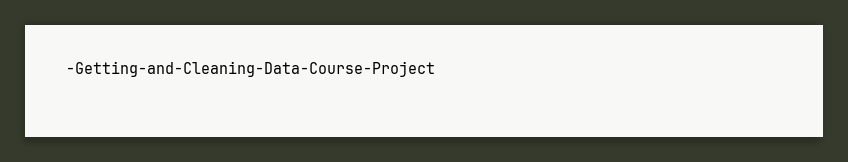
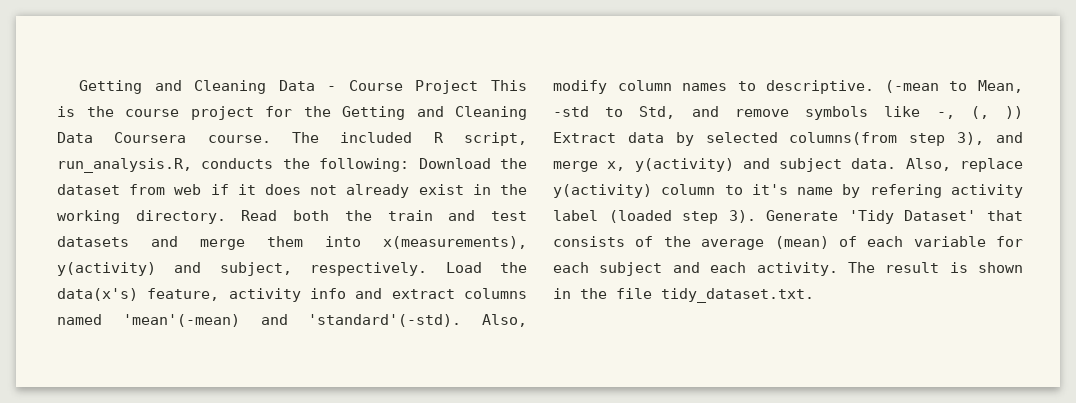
- -Getting-and-Cleaning-Data-Course-Project
+ Getting and Cleaning Data - Course Project This is the course project for the Getting and Cleaning Data Coursera course. The included R script, run_analysis.R, conducts the following: Download the dataset from web if it does not already exist in the working directory. Read both the train and test datasets and merge them into x(measurements), y(activity) and subject, respectively. Load the data(x's) feature, activity info and extract columns named 'mean'(-mean) and 'standard'(-std). Also, modify column names to descriptive. (-mean to Mean, -std to Std, and remove symbols like -, (, )) Extract data by selected columns(from step 3), and merge x, y(activity) and subject data. Also, replace y(activity) column to it's name by refering activity label (loaded step 3). Generate 'Tidy Dataset' that consists of the average (mean) of each variable for each subject and each activity. The result is shown in the file tidy_dataset.txt.

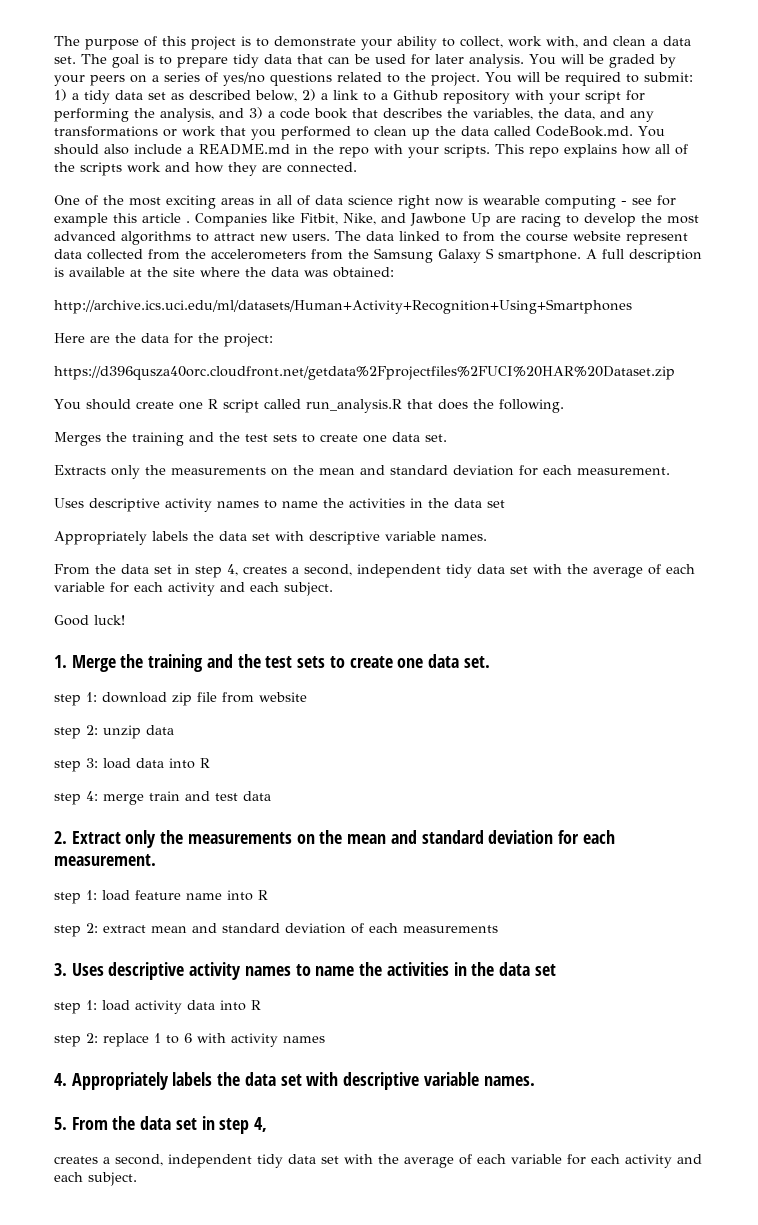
- Getting and Cleaning Data - Course Project This is the course project for the Getting and Cleaning Data Coursera course. The included R script, run_analysis.R, conducts the following: Download the dataset from web if it does not already exist in the working directory. Read both the train and test datasets and merge them into x(measurements), y(activity) and subject, respectively. Load the data(x's) feature, activity info and extract columns named 'mean'(-mean) and 'standard'(-std). Also, modify column names to descriptive. (-mean to Mean, -std to Std, and remove symbols like -, (, )) Extract data by selected columns(from step 3), and merge x, y(activity) and subject data. Also, replace y(activity) column to it's name by refering activity label (loaded step 3). Generate 'Tidy Dataset' that consists of the average (mean) of each variable for each subject and each activity. The result is shown in the file tidy_dataset.txt.
+ The purpose of this project is to demonstrate your ability to collect, work with, and clean a data set. The goal is to prepare tidy data that can be used for later analysis. You will be graded by your peers on a series of yes/no questions related to the project. You will be required to submit: 1) a tidy data set as described below, 2) a link to a Github repository with your script for performing the analysis, and 3) a code book that describes the variables, the data, and any transformations or work that you performed to clean up the data called CodeBook.md. You should also include a README.md in the repo with your scripts. This repo explains how all of the scripts work and how they are connected.
+ One of the most exciting areas in all of data science right now is wearable computing - see for example this article . Companies like Fitbit, Nike, and Jawbone Up are racing to develop the most advanced algorithms to attract new users. The data linked to from the course website represent data collected from the accelerometers from the Samsung Galaxy S smartphone. A full description is available at the site where the data was obtained:
+ http://archive.ics.uci.edu/ml/datasets/Human+Activity+Recognition+Using+Smartphones
+ Here are the data for the project:
+ https://d396qusza40orc.cloudfront.net/getdata%2Fprojectfiles%2FUCI%20HAR%20Dataset.zip
+ You should create one R script called run_analysis.R that does the following.
+ Merges the training and the test sets to create one data set.
+ Extracts only the measurements on the mean and standard deviation for each measurement.
+ Uses descriptive activity names to name the activities in the data set
+ Appropriately labels the data set with descriptive variable names.
+ From the data set in step 4, creates a second, independent tidy data set with the average of each variable for each activity and each subject.
+ Good luck!
+ 1. Merge the training and the test sets to create one data set.
+ step 1: download zip file from website
+ step 2: unzip data
+ step 3: load data into R
+ step 4: merge train and test data
+ 2. Extract only the measurements on the mean and standard deviation for each measurement.
+ step 1: load feature name into R
+ step 2: extract mean and standard deviation of each measurements
+ 3. Uses descriptive activity names to name the activities in the data set
+ step 1: load activity data into R
+ step 2: replace 1 to 6 with activity names
+ 4. Appropriately labels the data set with descriptive variable names.
+ 5. From the data set in step 4,
+ creates a second, independent tidy data set with the average of each variable for each activity and each subject.

